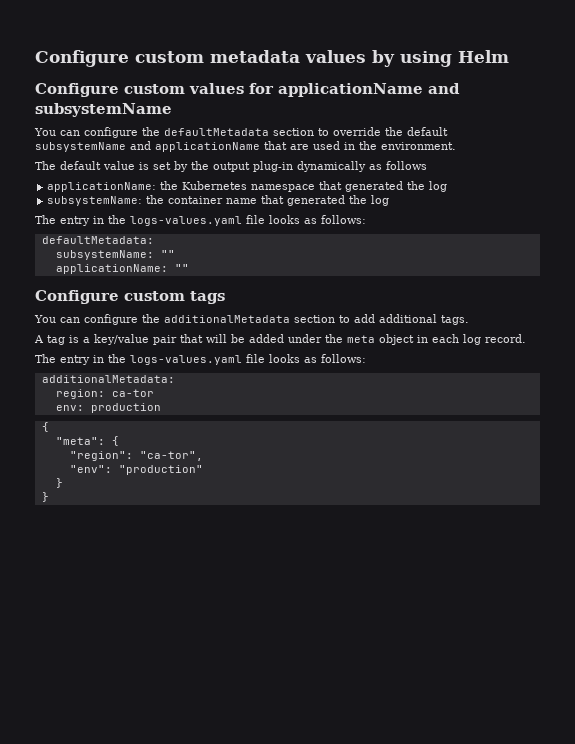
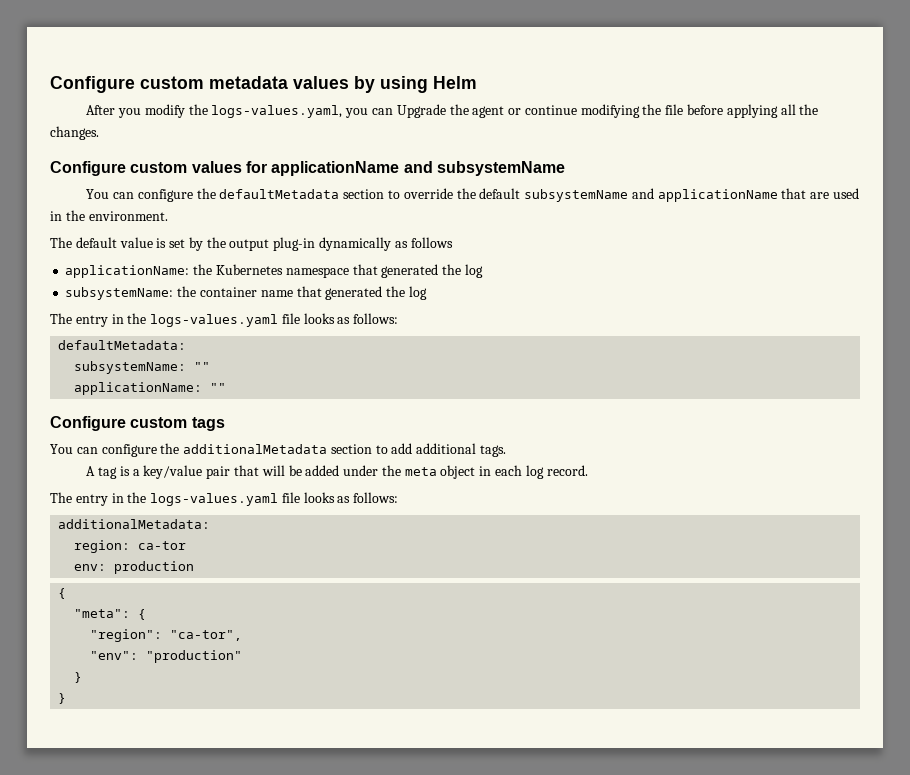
+ After you modify the logs-values.yaml, you can Upgrade the agent or continue modifying the file before applying all the changes.

